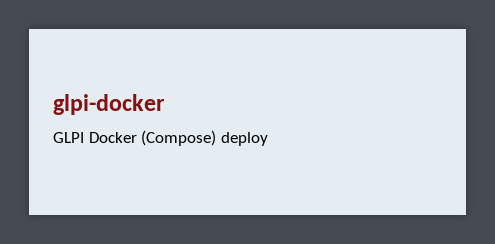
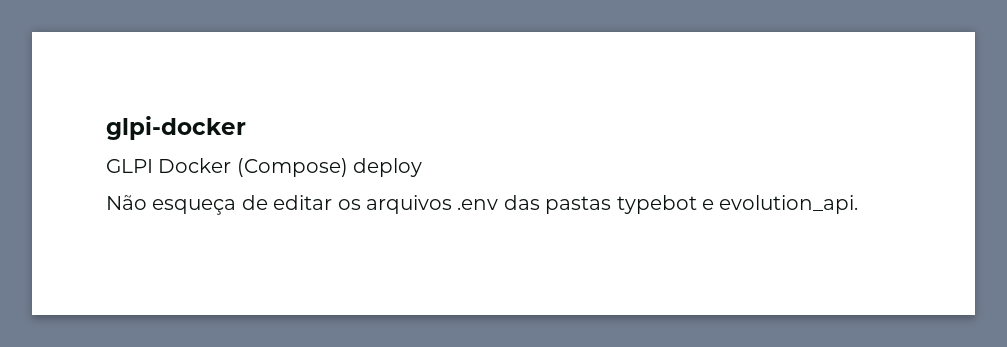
+ Não esqueça de editar os arquivos .env das pastas typebot e evolution_api.

